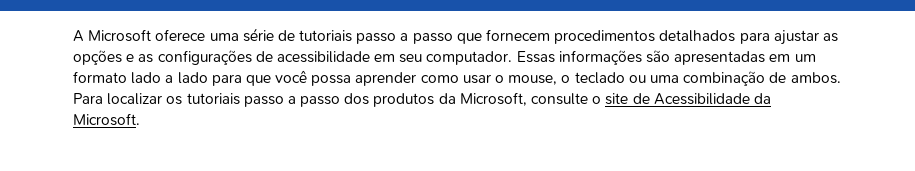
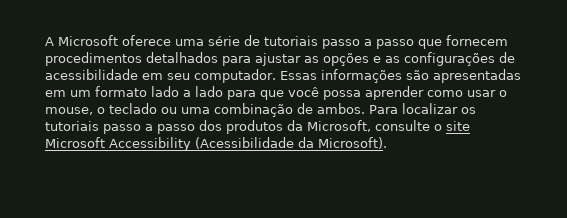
- Para localizar os tutoriais passo a passo dos produtos da Microsoft, consulte o site de Acessibilidade da Microsoft.
+ Para localizar os tutoriais passo a passo dos produtos da Microsoft, consulte o site Microsoft Accessibility (Acessibilidade da Microsoft).

